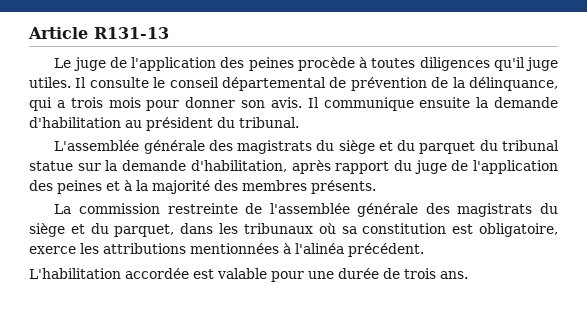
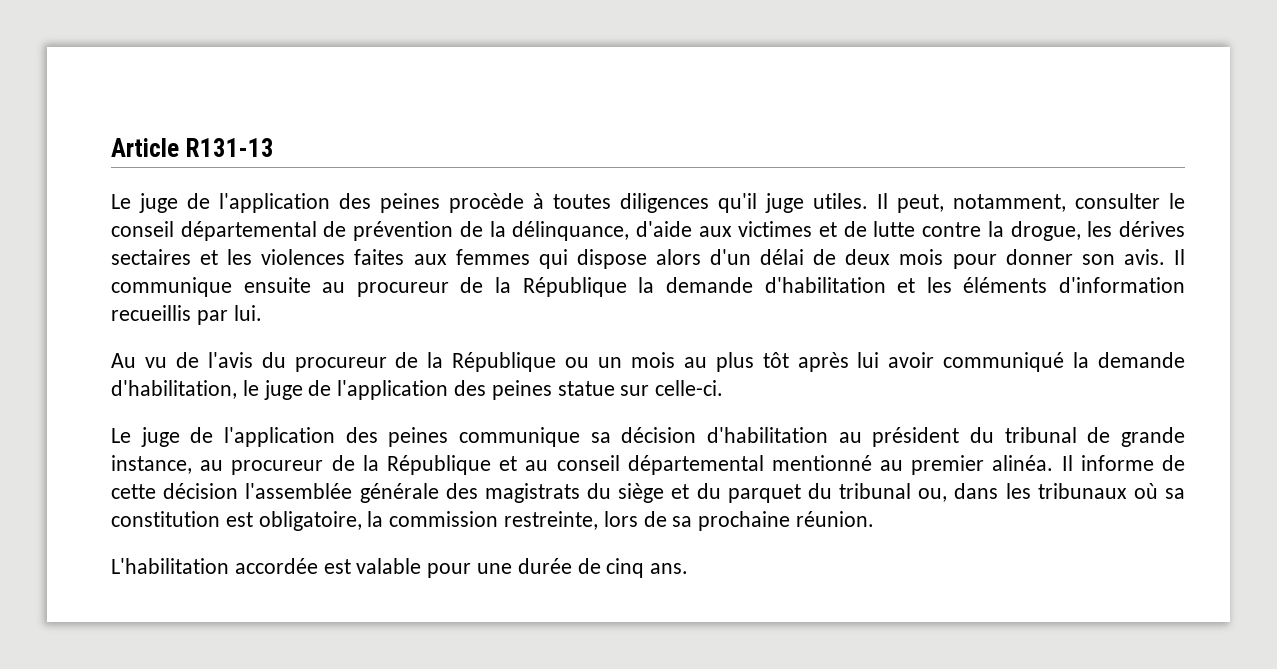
- Il consulte le conseil départemental de prévention de la délinquance, qui a trois mois pour donner son avis.
+ Il peut, notamment, consulter le conseil départemental de prévention de la délinquance, d'aide aux victimes et de lutte contre la drogue, les dérives sectaires et les violences faites aux femmes qui dispose alors d'un délai de deux mois pour donner son avis.
- Il communique ensuite la demande d'habilitation au président du tribunal.
- L'assemblée générale des magistrats du siège et du parquet du tribunal statue sur la demande d'habilitation, après rapport du juge de l'application des peines et à la majorité des membres présents.
- La commission restreinte de l'assemblée générale des magistrats du siège et du parquet, dans les tribunaux où sa constitution est obligatoire, exerce les attributions mentionnées à l'alinéa précédent.
+ Il communique ensuite au procureur de la République la demande d'habilitation et les éléments d'information recueillis par lui.
+ Au vu de l'avis du procureur de la République ou un mois au plus tôt après lui avoir communiqué la demande d'habilitation, le juge de l'application des peines statue sur celle-ci.
+ Le juge de l'application des peines communique sa décision d'habilitation au président du tribunal de grande instance, au procureur de la République et au conseil départemental mentionné au premier alinéa. Il informe de cette décision l'assemblée générale des magistrats du siège et du parquet du tribunal ou, dans les tribunaux où sa constitution est obligatoire, la commission restreinte, lors de sa prochaine réunion.
- L'habilitation accordée est valable pour une durée de trois ans.
+ L'habilitation accordée est valable pour une durée de cinq ans.

